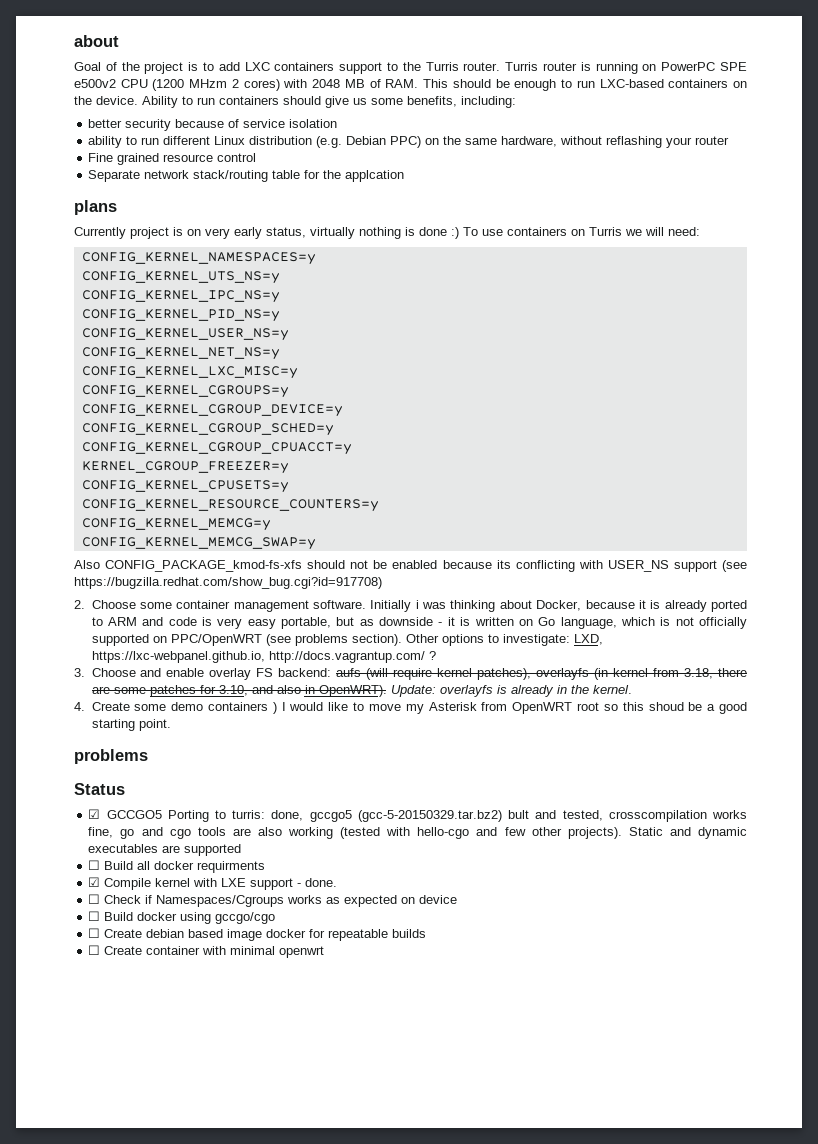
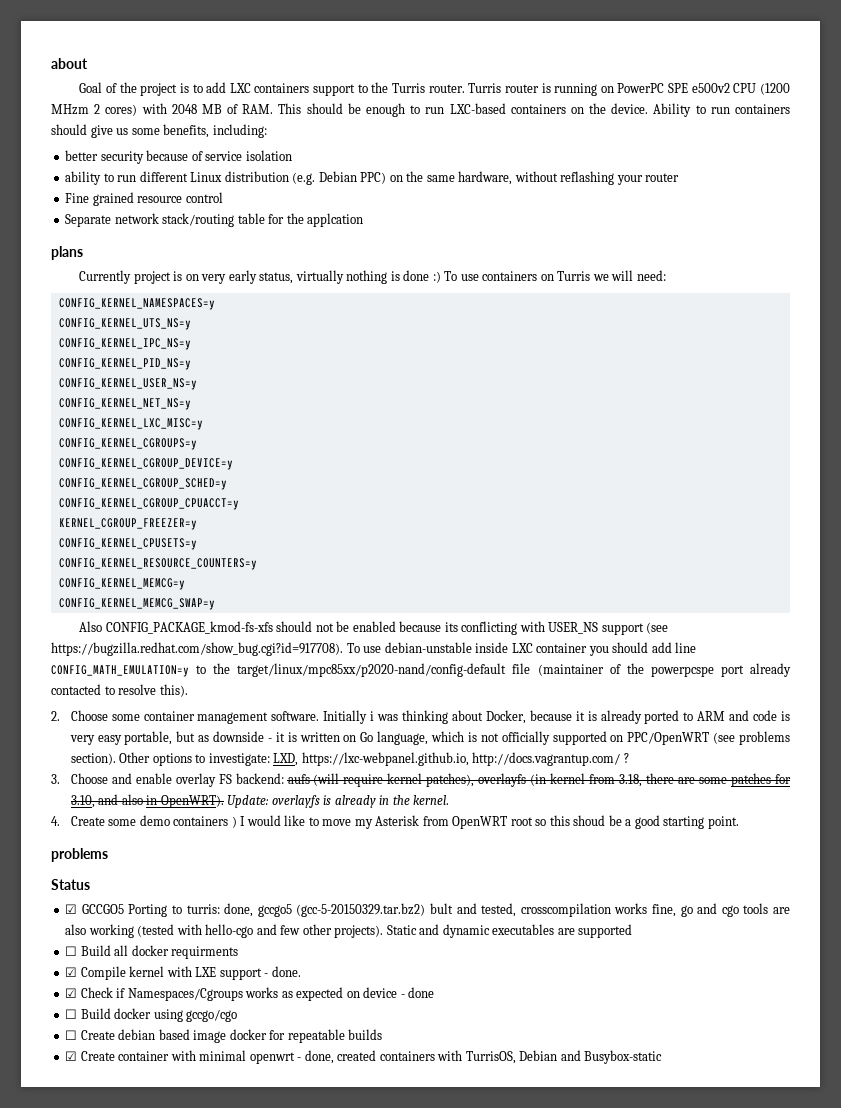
- Also CONFIG_PACKAGE_kmod-fs-xfs should not be enabled because its conflicting with USER_NS support (see https://bugzilla.redhat.com/show_bug.cgi?id=917708)
+ Also CONFIG_PACKAGE_kmod-fs-xfs should not be enabled because its conflicting with USER_NS support (see https://bugzilla.redhat.com/show_bug.cgi?id=917708). To use debian-unstable inside LXC container you should add line CONFIG_MATH_EMULATION=y to the target/linux/mpc85xx/p2020-nand/config-default file (maintainer of the powerpcspe port already contacted to resolve this).
- ☐ Check if Namespaces/Cgroups works as expected on device
+ ☑ Check if Namespaces/Cgroups works as expected on device - done
- ☐ Create container with minimal openwrt
+ ☑ Create container with minimal openwrt - done, created containers with TurrisOS, Debian and Busybox-static

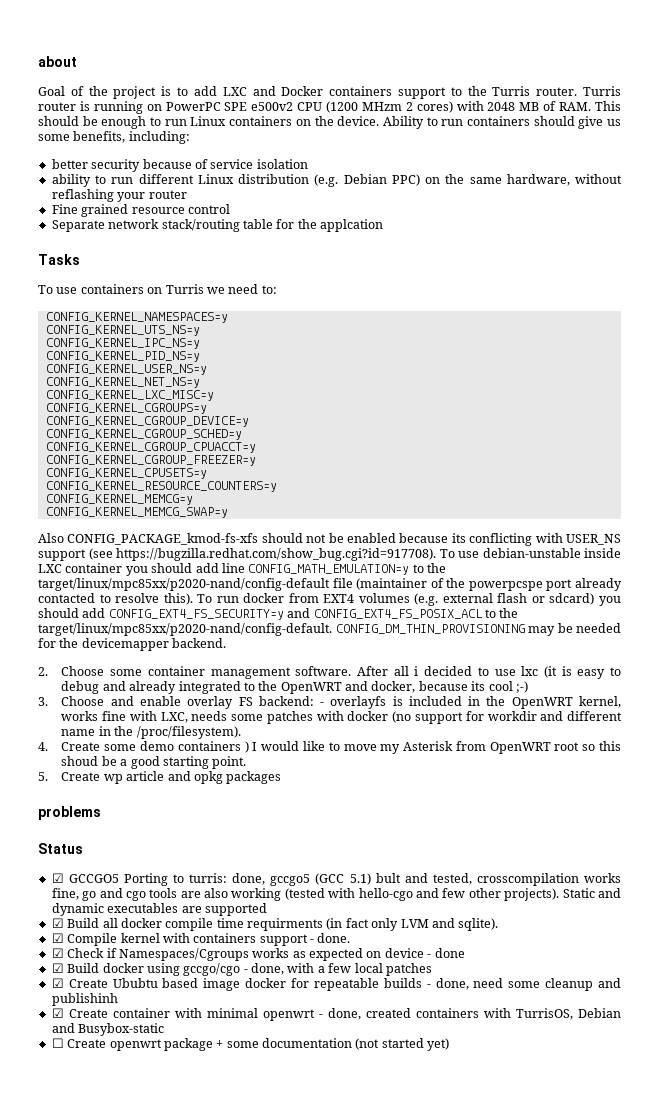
- Goal of the project is to add LXC containers support to the Turris router.
+ Goal of the project is to add LXC and Docker containers support to the Turris router.
- Turris router is running on PowerPC SPE e500v2 CPU (1200 MHzm 2 cores) with 2048 MB of RAM. This should be enough to run LXC-based containers on the device.
+ Turris router is running on PowerPC SPE e500v2 CPU (1200 MHzm 2 cores) with 2048 MB of RAM. This should be enough to run Linux containers on the device.
- plans
- Currently project is on very early status, virtually nothing is done :) To use containers on Turris we will need:
+ Tasks
+ To use containers on Turris we need to:
- KERNEL_CGROUP_FREEZER=y
+ CONFIG_KERNEL_CGROUP_FREEZER=y
+ To run docker from EXT4 volumes (e.g. external flash or sdcard) you should add CONFIG_EXT4_FS_SECURITY=y and CONFIG_EXT4_FS_POSIX_ACL to the target/linux/mpc85xx/p2020-nand/config-default. CONFIG_DM_THIN_PROVISIONING may be needed for the devicemapper backend.
- Initially i was thinking about Docker, because it is already ported to ARM and code is very easy portable, but as downside - it is written on Go language, which is not officially supported on PPC/OpenWRT (see problems section). Other options to investigate: LXD, https://lxc-webpanel.github.io, http://docs.vagrantup.com/ ?
+ After all i decided to use lxc (it is easy to debug and already integrated to the OpenWRT and docker, because its cool ;-)
- 3. Choose and enable overlay FS backend: aufs (will require kernel patches), overlayfs (in kernel from 3.18, there are some patches for 3.10, and also in OpenWRT). Update: overlayfs is already in the kernel.
+ 3. Choose and enable overlay FS backend: - overlayfs is included in the OpenWRT kernel, works fine with LXC, needs some patches with docker (no support for workdir and different name in the /proc/filesystem).
+ 5. Create wp article and opkg packages
- ☑ GCCGO5 Porting to turris: done, gccgo5 (gcc-5-20150329.tar.bz2) bult and tested, crosscompilation works fine, go and cgo tools are also working (tested with hello-cgo and few other projects).
+ ☑ GCCGO5 Porting to turris: done, gccgo5 (GCC 5.1) bult and tested, crosscompilation works fine, go and cgo tools are also working (tested with hello-cgo and few other projects).
- ☐ Build all docker requirments
+ ☑ Build all docker compile time requirments (in fact only LVM and sqlite).
- ☑ Compile kernel with LXE support - done.
+ ☑ Compile kernel with containers support - done.
- ☐ Build docker using gccgo/cgo
- ☐ Create debian based image docker for repeatable builds
+ ☑ Build docker using gccgo/cgo - done, with a few local patches
+ ☑ Create Ububtu based image docker for repeatable builds - done, need some cleanup and publishinh
+ ☐ Create openwrt package + some documentation (not started yet)

